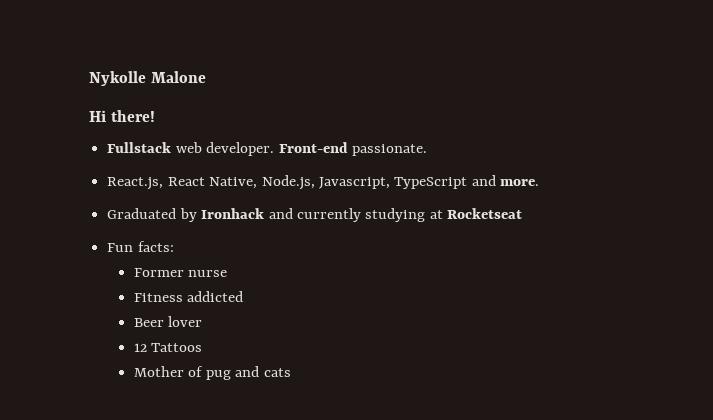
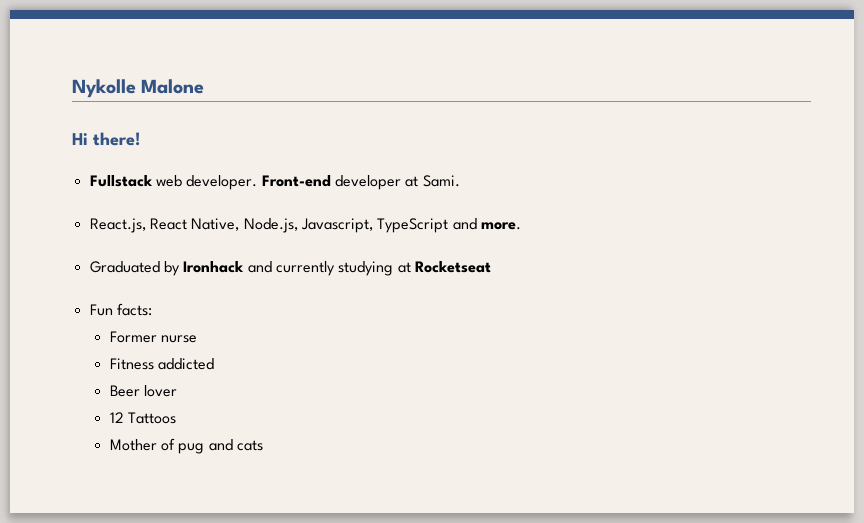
- Front-end passionate.
+ Front-end developer at Sami.

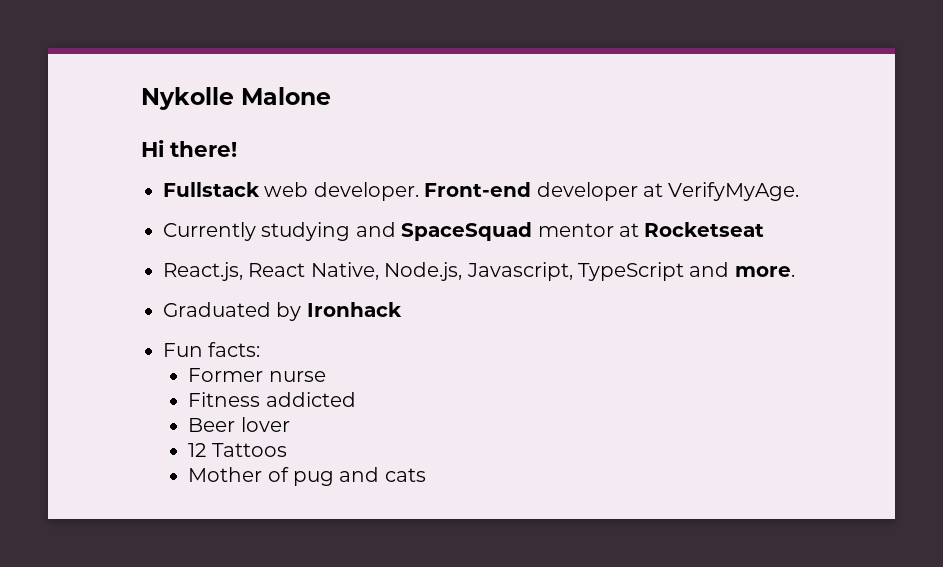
- Front-end developer at Sami.
+ Front-end developer at VerifyMyAge.
+ Currently studying and SpaceSquad mentor at Rocketseat
- Graduated by Ironhack and currently studying at Rocketseat
+ Graduated by Ironhack

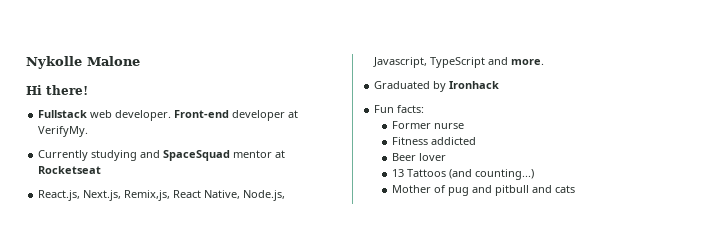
- Front-end developer at VerifyMyAge.
+ Front-end developer at VerifyMy.
- React.js, React Native, Node.js, Javascript, TypeScript and more.
+ React.js, Next.js, Remix,js, React Native, Node.js, Javascript, TypeScript and more.
- 12 Tattoos
+ 13 Tattoos (and counting...)
- Mother of pug and cats
+ Mother of pug and pitbull and cats

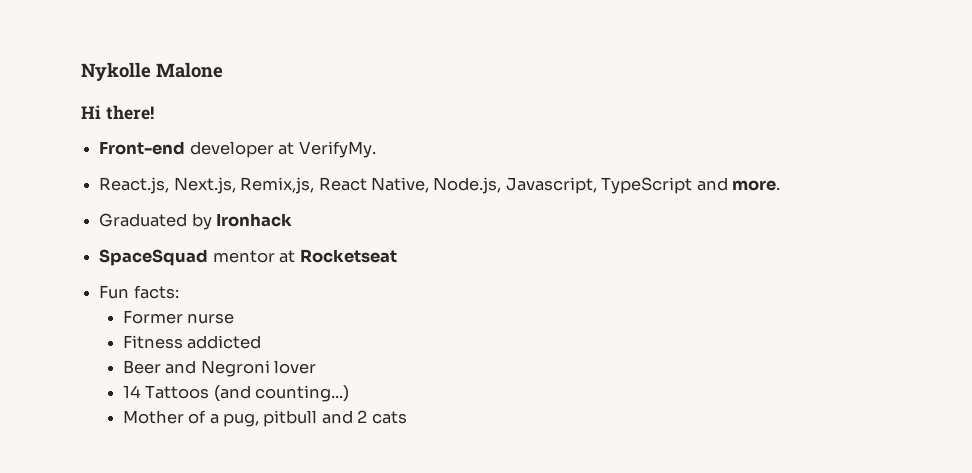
- Fullstack web developer.
- Currently studying and SpaceSquad mentor at Rocketseat
+ SpaceSquad mentor at Rocketseat
- Beer lover
+ Beer and Negroni lover
- 13 Tattoos (and counting...)
+ 14 Tattoos (and counting...)
- Mother of pug and pitbull and cats
+ Mother of a pug, pitbull and 2 cats

